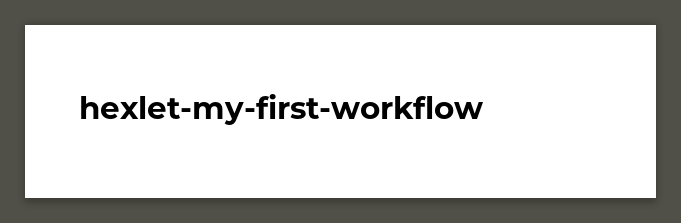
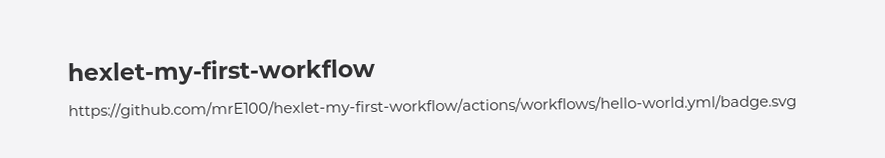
+ https://github.com/mrE100/hexlet-my-first-workflow/actions/workflows/hello-world.yml/badge.svg

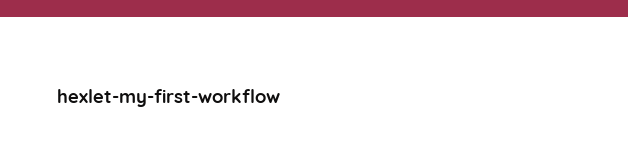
- https://github.com/mrE100/hexlet-my-first-workflow/actions/workflows/hello-world.yml/badge.svg

